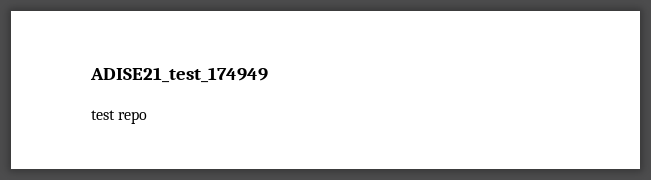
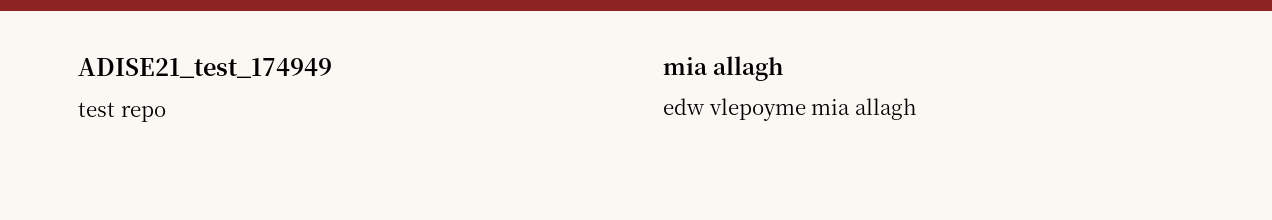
  test repo
+ mia allagh
+ edw vlepoyme mia allagh

